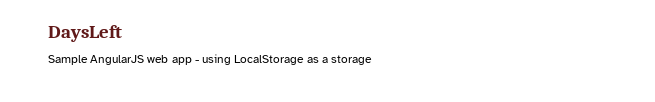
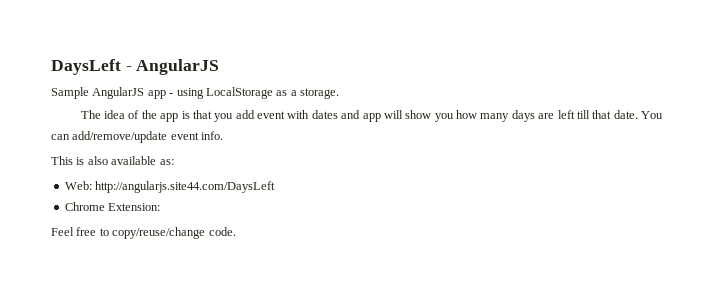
- DaysLeft
+ DaysLeft - AngularJS
- Sample AngularJS web app - using LocalStorage as a storage
+ Sample AngularJS app - using LocalStorage as a storage.
+ The idea of the app is that you add event with dates and app will show you how many days are left till that date. You can add/remove/update event info.
+ This is also available as:
+ Web: http://angularjs.site44.com/DaysLeft
+ Chrome Extension:
+ Feel free to copy/reuse/change code.

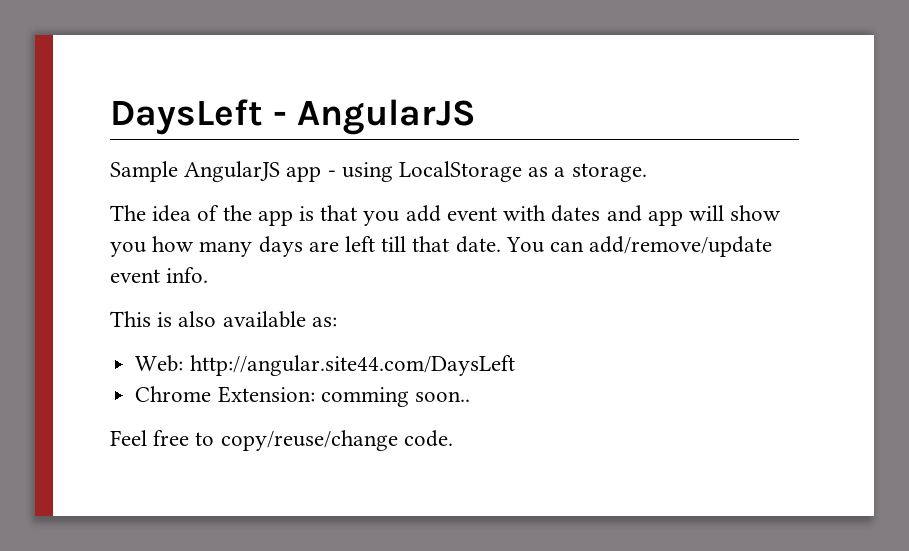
- Web: http://angularjs.site44.com/DaysLeft
+ Web: http://angular.site44.com/DaysLeft
- Chrome Extension:
+ Chrome Extension: comming soon..

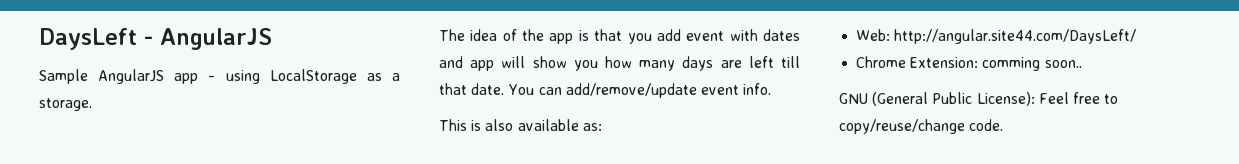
- Web: http://angular.site44.com/DaysLeft
+ Web: http://angular.site44.com/DaysLeft/
- Feel free to copy/reuse/change code.
+ GNU (General Public License): Feel free to copy/reuse/change code.

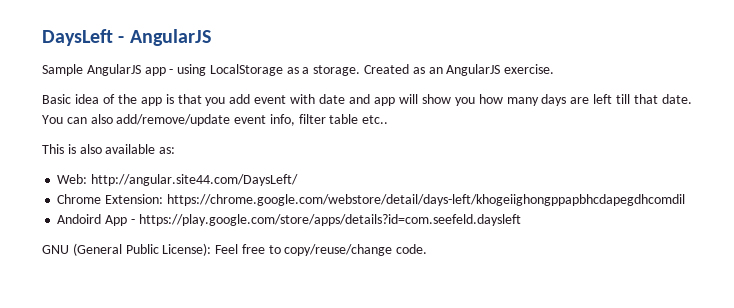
- Sample AngularJS app - using LocalStorage as a storage.
- The idea of the app is that you add event with dates and app will show you how many days are left till that date.
+ Sample AngularJS app - using LocalStorage as a storage. Created as an AngularJS exercise.
+ Basic idea of the app is that you add event with date and app will show you how many days are left till that date.
- You can add/remove/update event info.
+ You can also add/remove/update event info, filter table etc..
- Chrome Extension: comming soon..
+ Chrome Extension: https://chrome.google.com/webstore/detail/days-left/khogeiighongppapbhcdapegdhcomdil
+ Andoird App - https://play.google.com/store/apps/details?id=com.seefeld.daysleft

